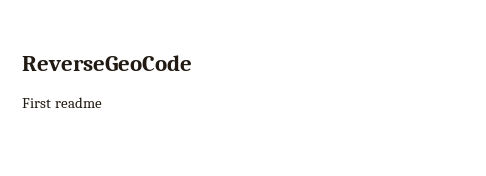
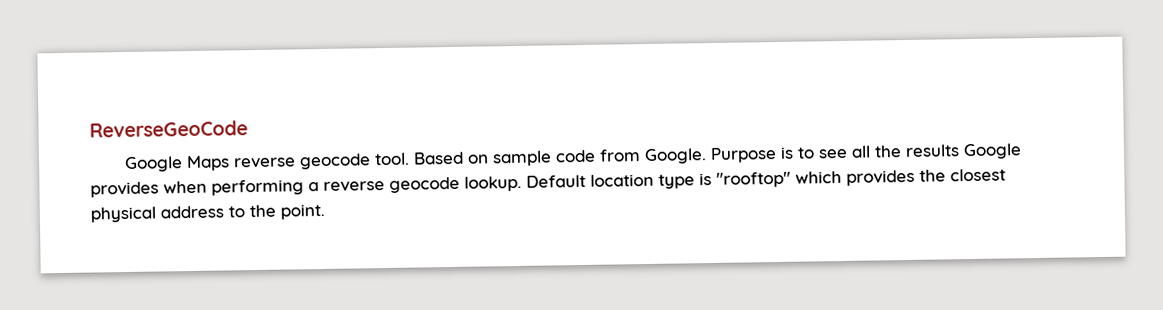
- First readme
+ Google Maps reverse geocode tool. Based on sample code from Google. Purpose is to see all the results Google provides when performing a reverse geocode lookup. Default location type is "rooftop" which provides the closest physical address to the point.

